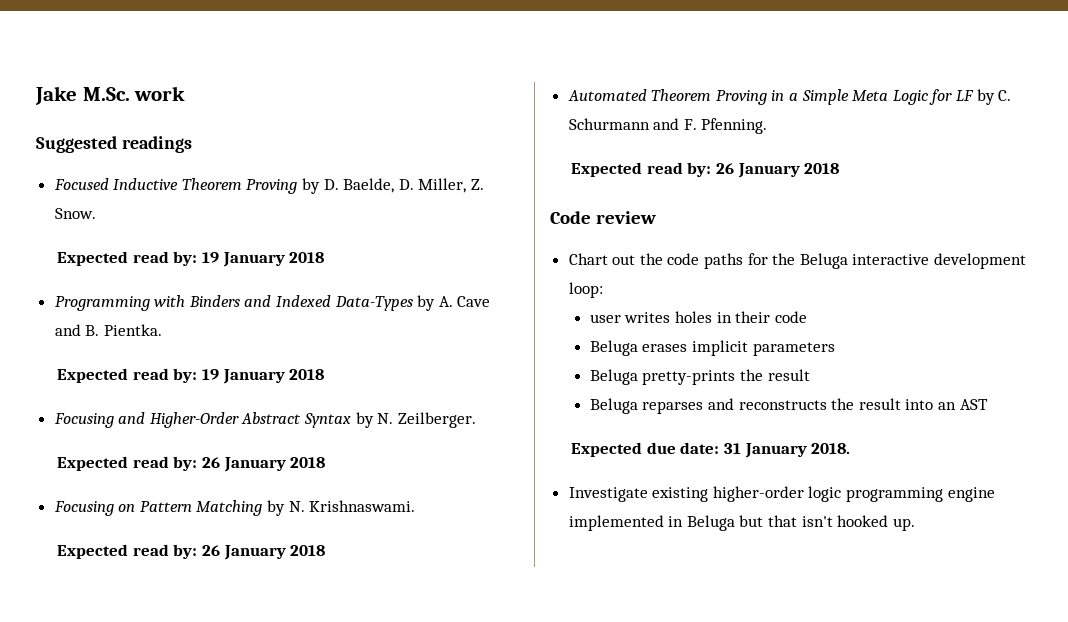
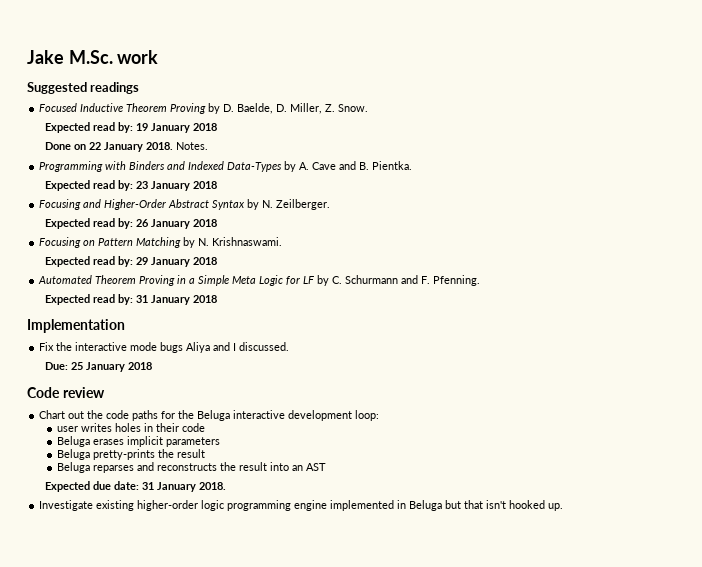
+ Done on 22 January 2018. Notes.
  Programming with Binders and Indexed Data-Types by A. Cave and B. Pientka.
- Expected read by: 19 January 2018
+ Expected read by: 23 January 2018
  Focusing on Pattern Matching by N. Krishnaswami.
- Expected read by: 26 January 2018
+ Expected read by: 29 January 2018
  Automated Theorem Proving in a Simple Meta Logic for LF by C. Schurmann and F. Pfenning.
- Expected read by: 26 January 2018
+ Expected read by: 31 January 2018
+ Implementation
+ Fix the interactive mode bugs Aliya and I discussed.
+ Due: 25 January 2018

